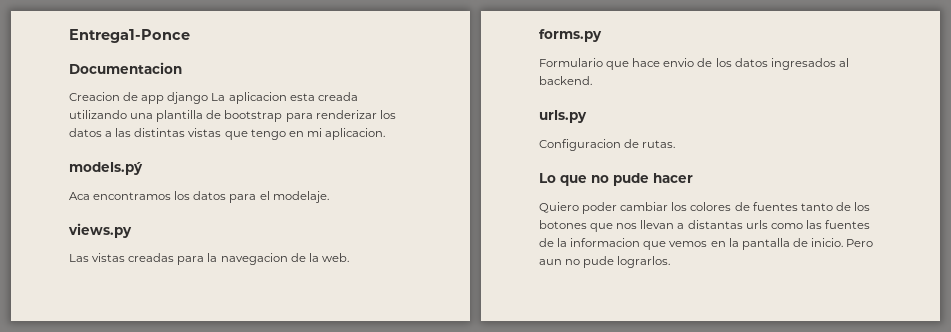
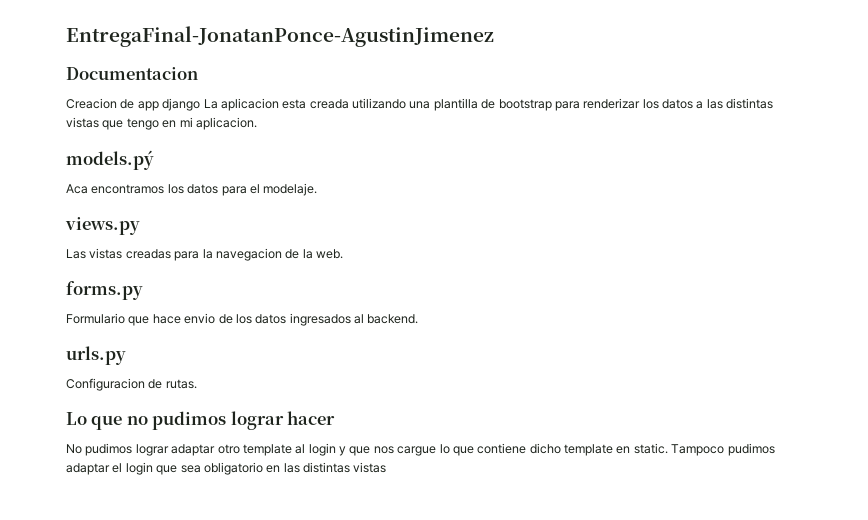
- Entrega1-Ponce
+ EntregaFinal-JonatanPonce-AgustinJimenez
- Lo que no pude hacer
+ Lo que no pudimos lograr hacer
- Quiero poder cambiar los colores de fuentes tanto de los botones que nos llevan a distantas urls como las fuentes de la informacion que vemos en la pantalla de inicio. Pero aun no pude lograrlos.
+ No pudimos lograr adaptar otro template al login y que nos cargue lo que contiene dicho template en static. Tampoco pudimos adaptar el login que sea obligatorio en las distintas vistas

